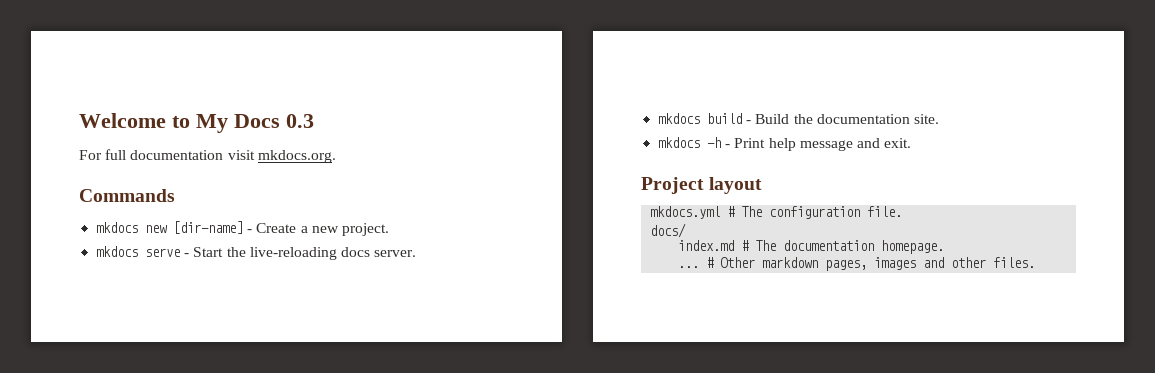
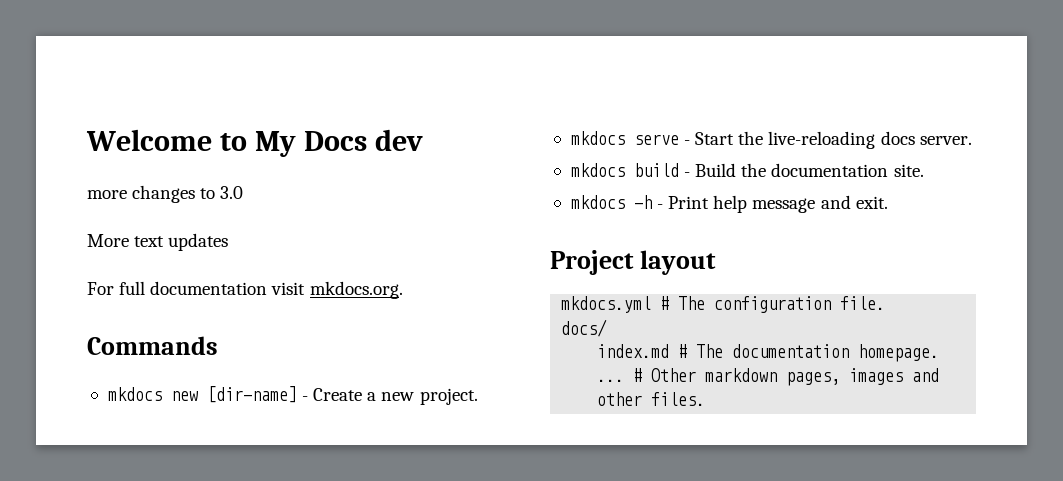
- Welcome to My Docs 0.3
+ Welcome to My Docs dev
+ more changes to 3.0
+ More text updates

